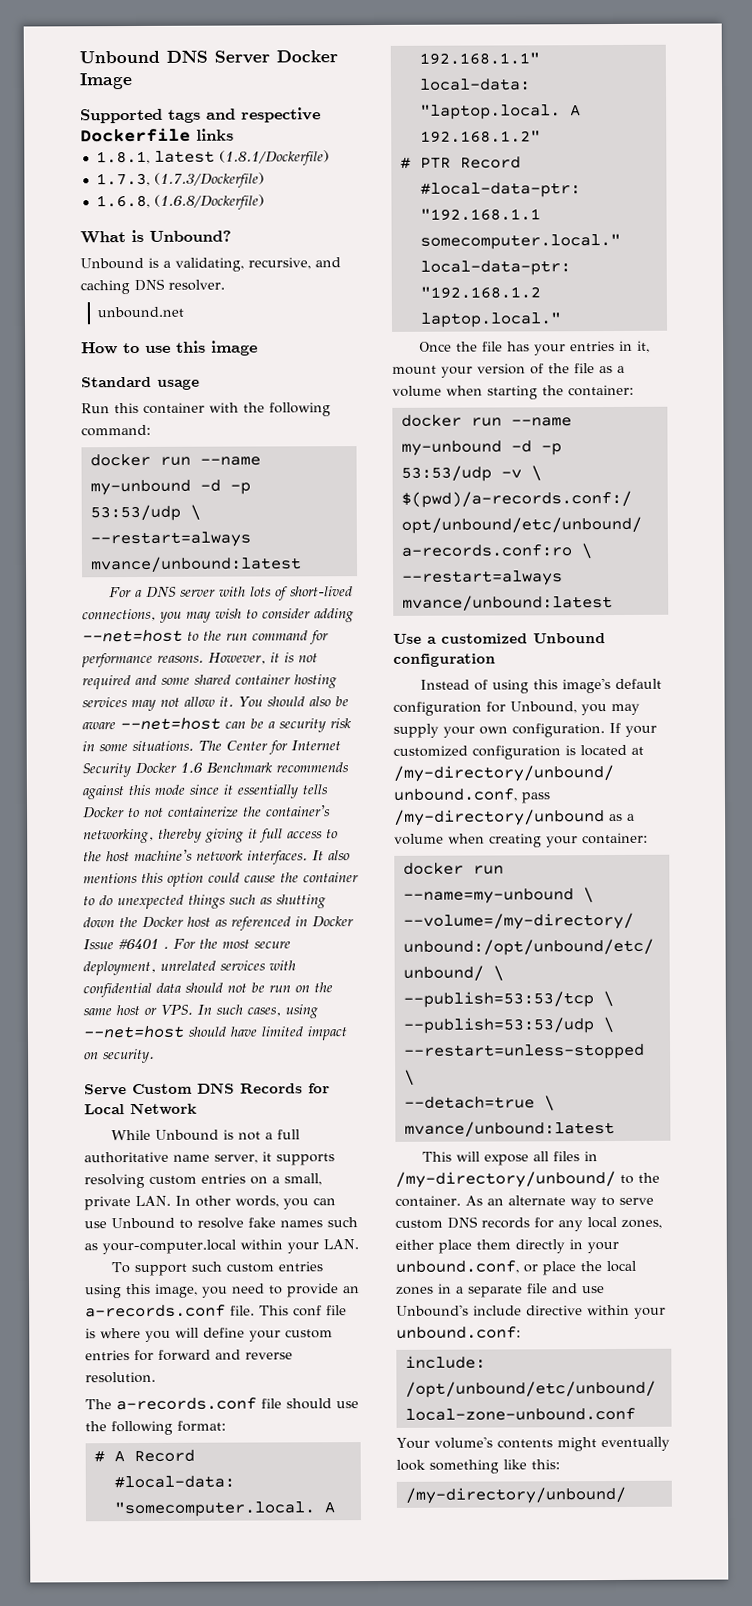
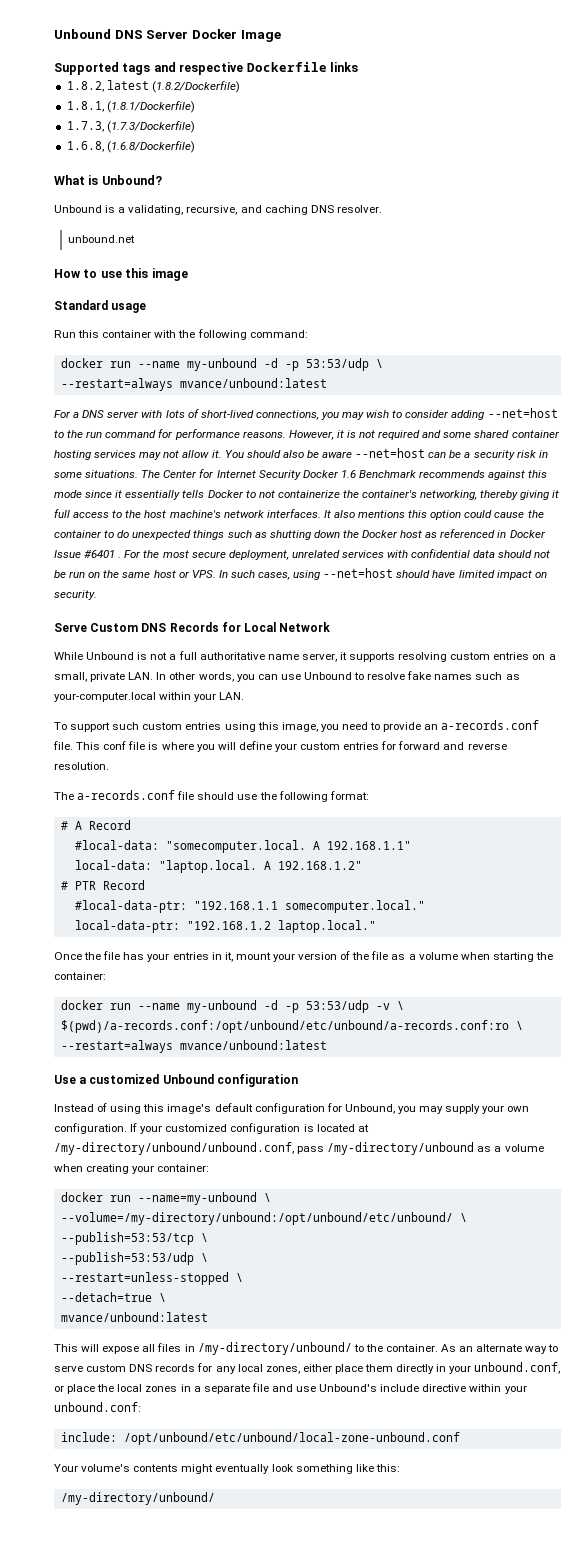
+ 1.8.2, latest (1.8.2/Dockerfile)
- 1.8.1, latest (1.8.1/Dockerfile)
+ 1.8.1, (1.8.1/Dockerfile)

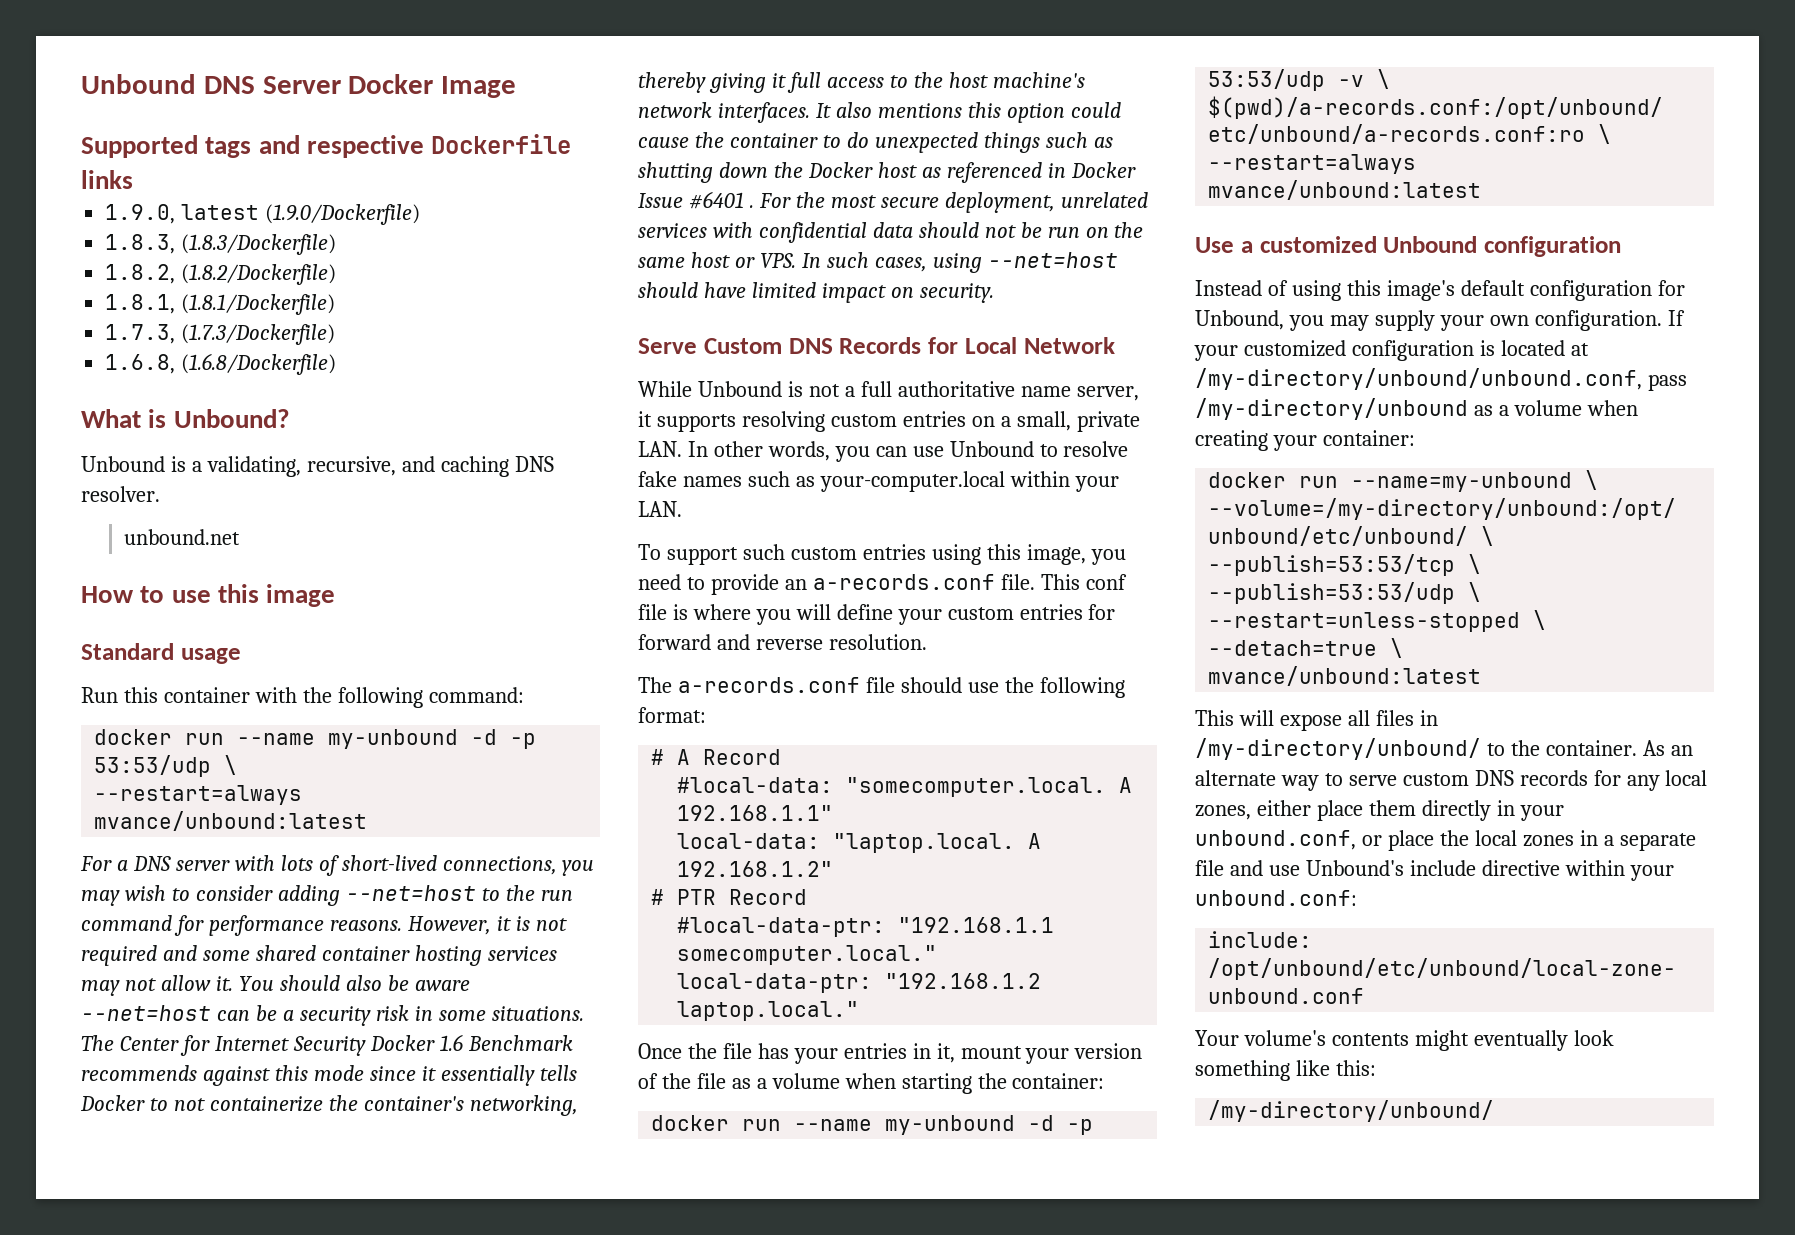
+ 1.9.0, latest (1.9.0/Dockerfile)
+ 1.8.3, (1.8.3/Dockerfile)
- 1.8.2, latest (1.8.2/Dockerfile)
+ 1.8.2, (1.8.2/Dockerfile)

